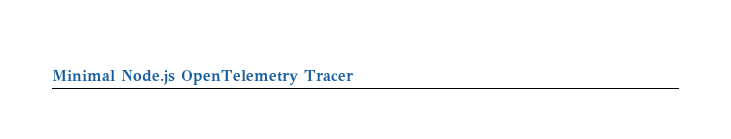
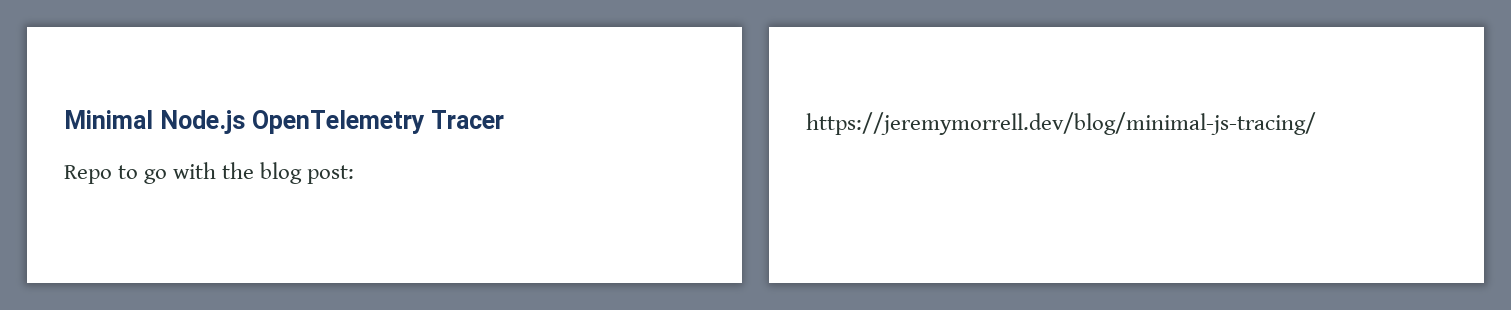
+ Repo to go with the blog post: https://jeremymorrell.dev/blog/minimal-js-tracing/

